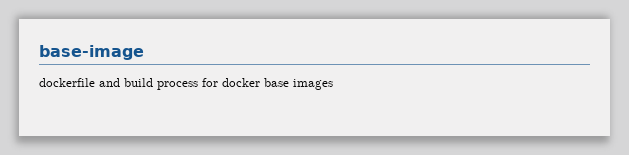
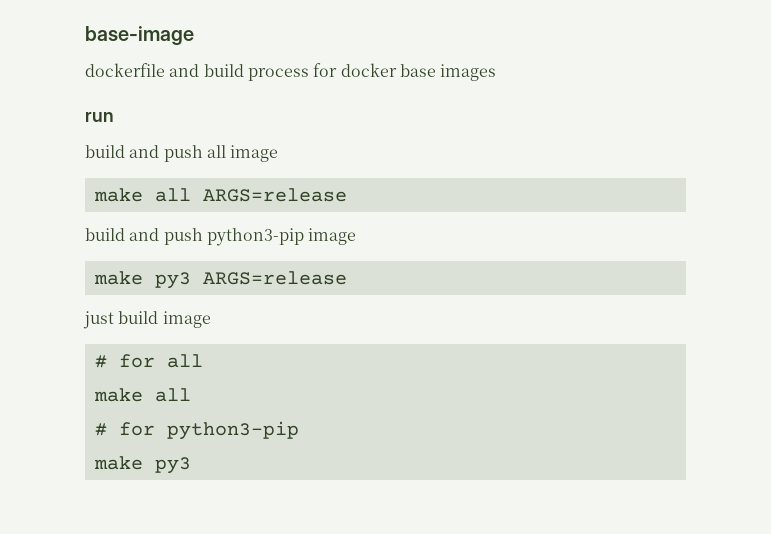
+ run
+ build and push all image
+ make all ARGS=release
+ build and push python3-pip image
+ make py3 ARGS=release
+ just build image
+ # for all
+ make all
+ # for python3-pip
+ make py3

